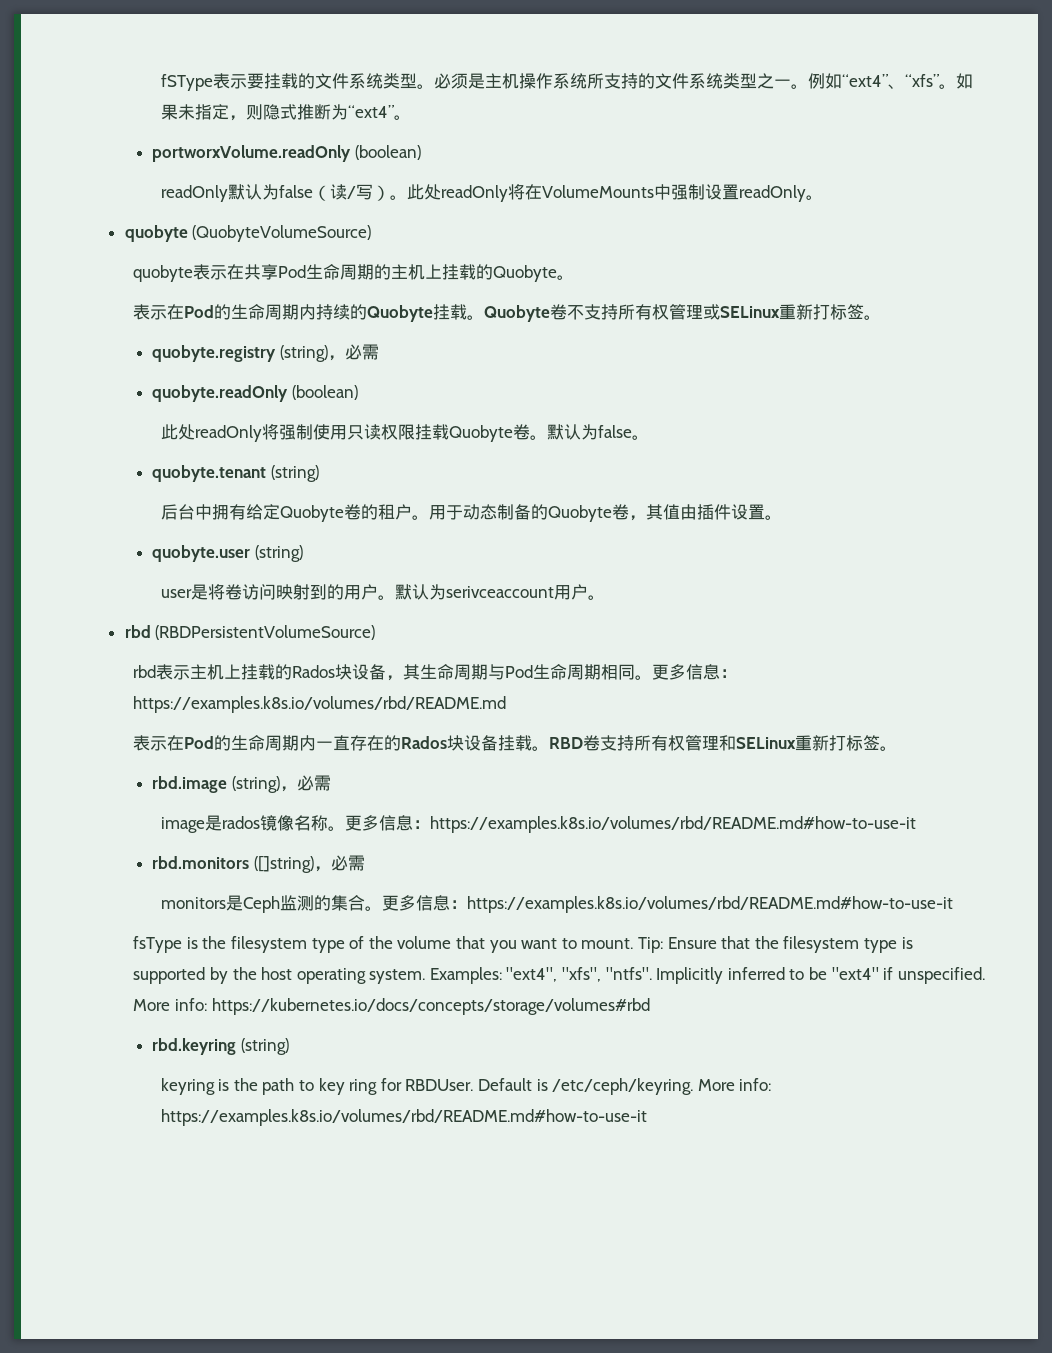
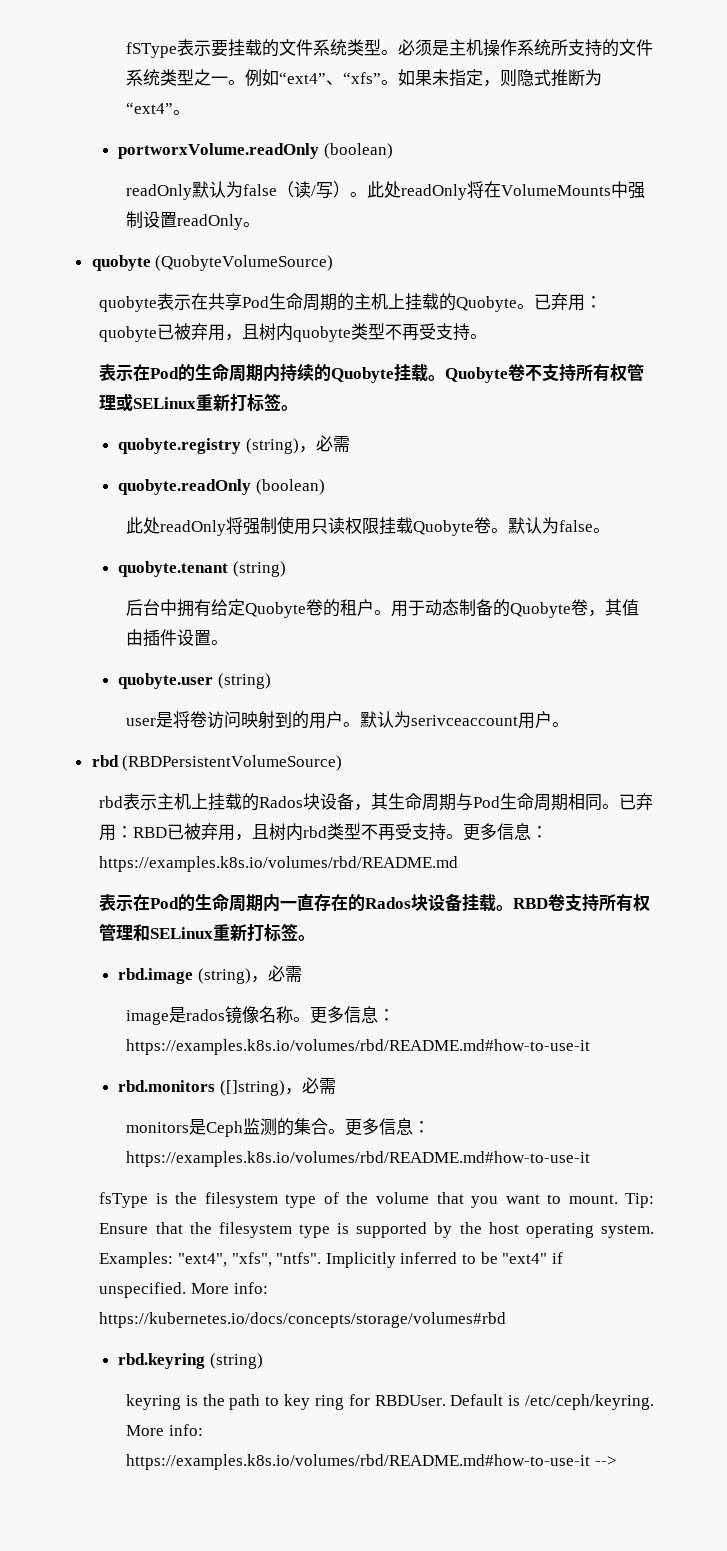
+ 已弃用：quobyte已被弃用，且树内quobyte类型不再受支持。
+ 已弃用：RBD已被弃用，且树内rbd类型不再受支持。
- More info: https://examples.k8s.io/volumes/rbd/README.md#how-to-use-it
+ More info: https://examples.k8s.io/volumes/rbd/README.md#how-to-use-it -->

